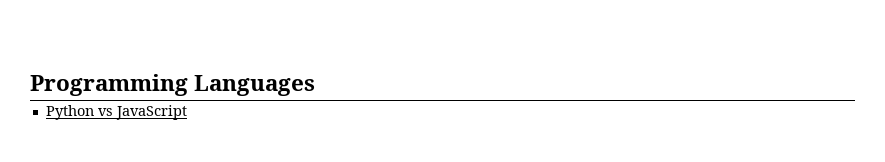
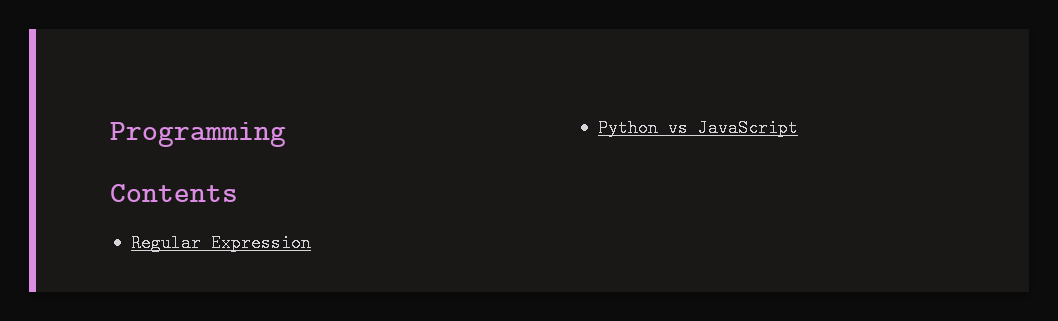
- Programming Languages
+ Programming
+ Contents
+ Regular Expression

